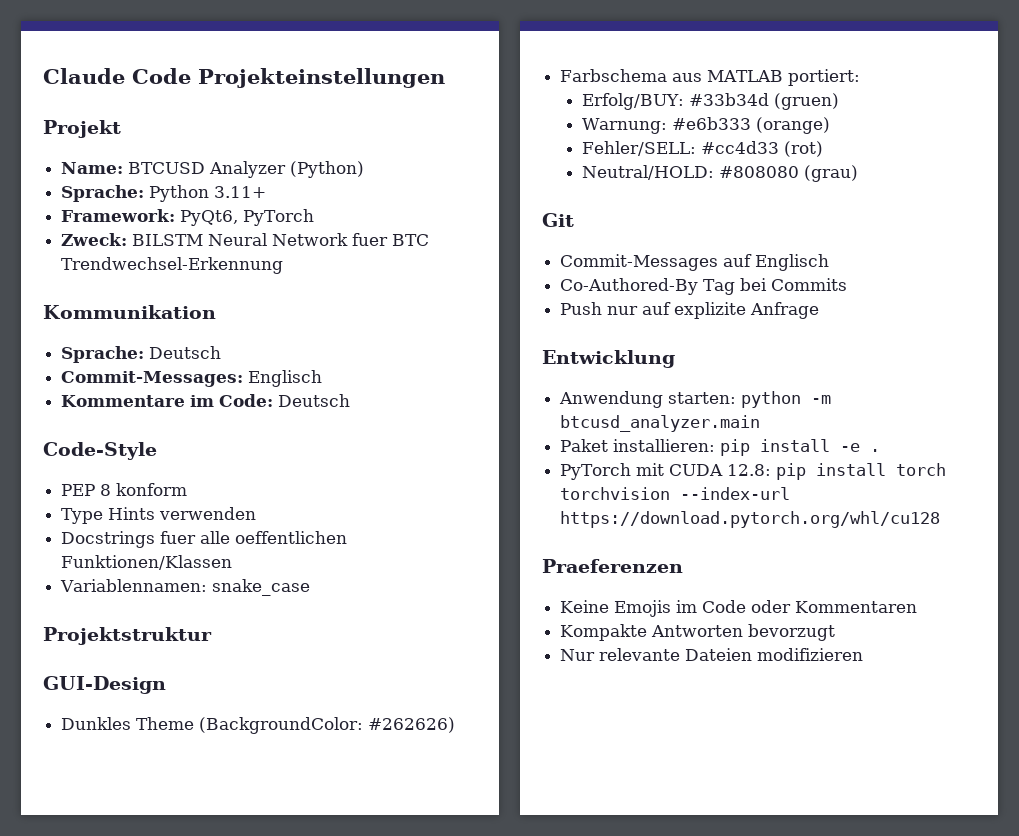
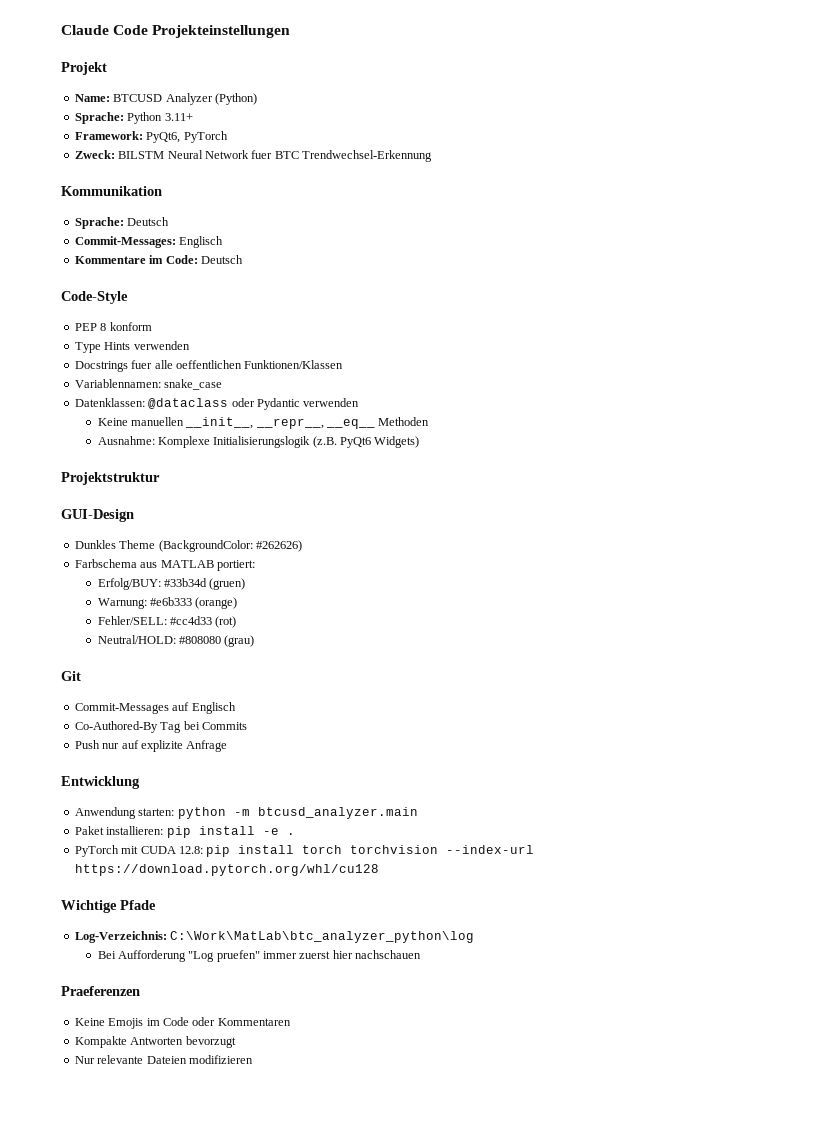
+ Datenklassen: @dataclass oder Pydantic verwenden
+ Keine manuellen __init__, __repr__, __eq__ Methoden
+ Ausnahme: Komplexe Initialisierungslogik (z.B. PyQt6 Widgets)
+ Wichtige Pfade
+ Log-Verzeichnis: C:\Work\MatLab\btc_analyzer_python\log
+ Bei Aufforderung "Log pruefen" immer zuerst hier nachschauen

